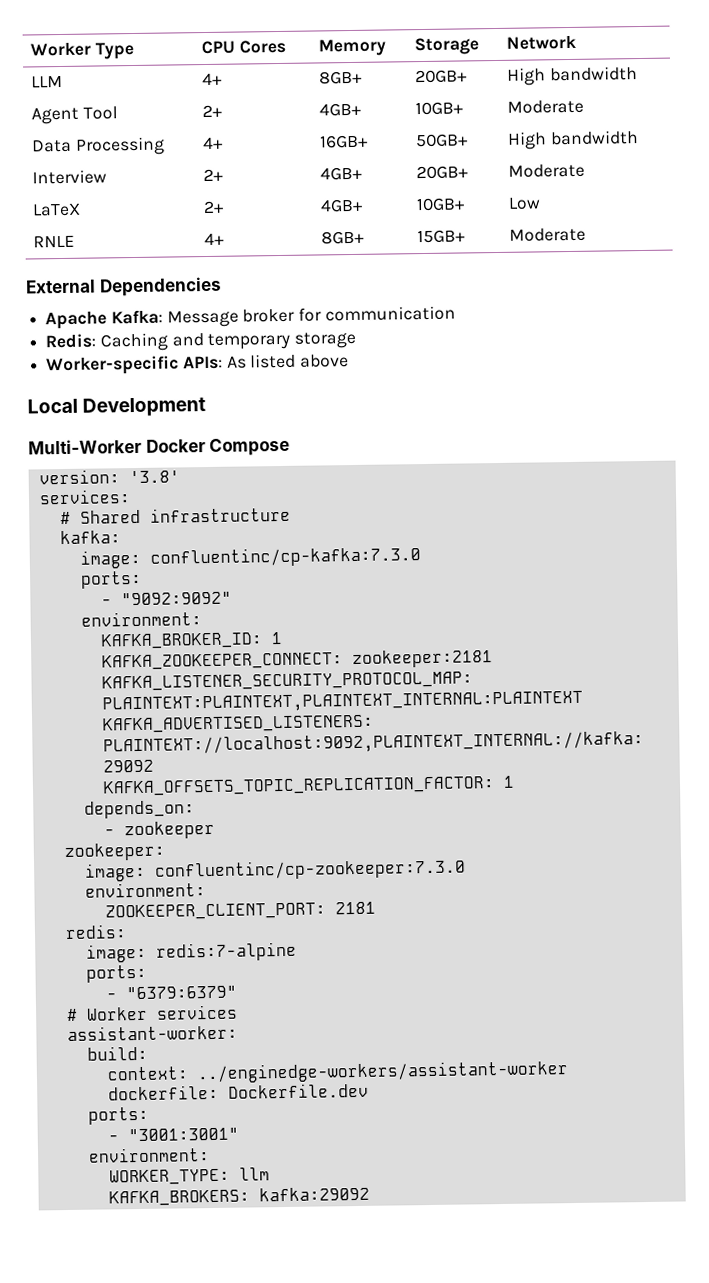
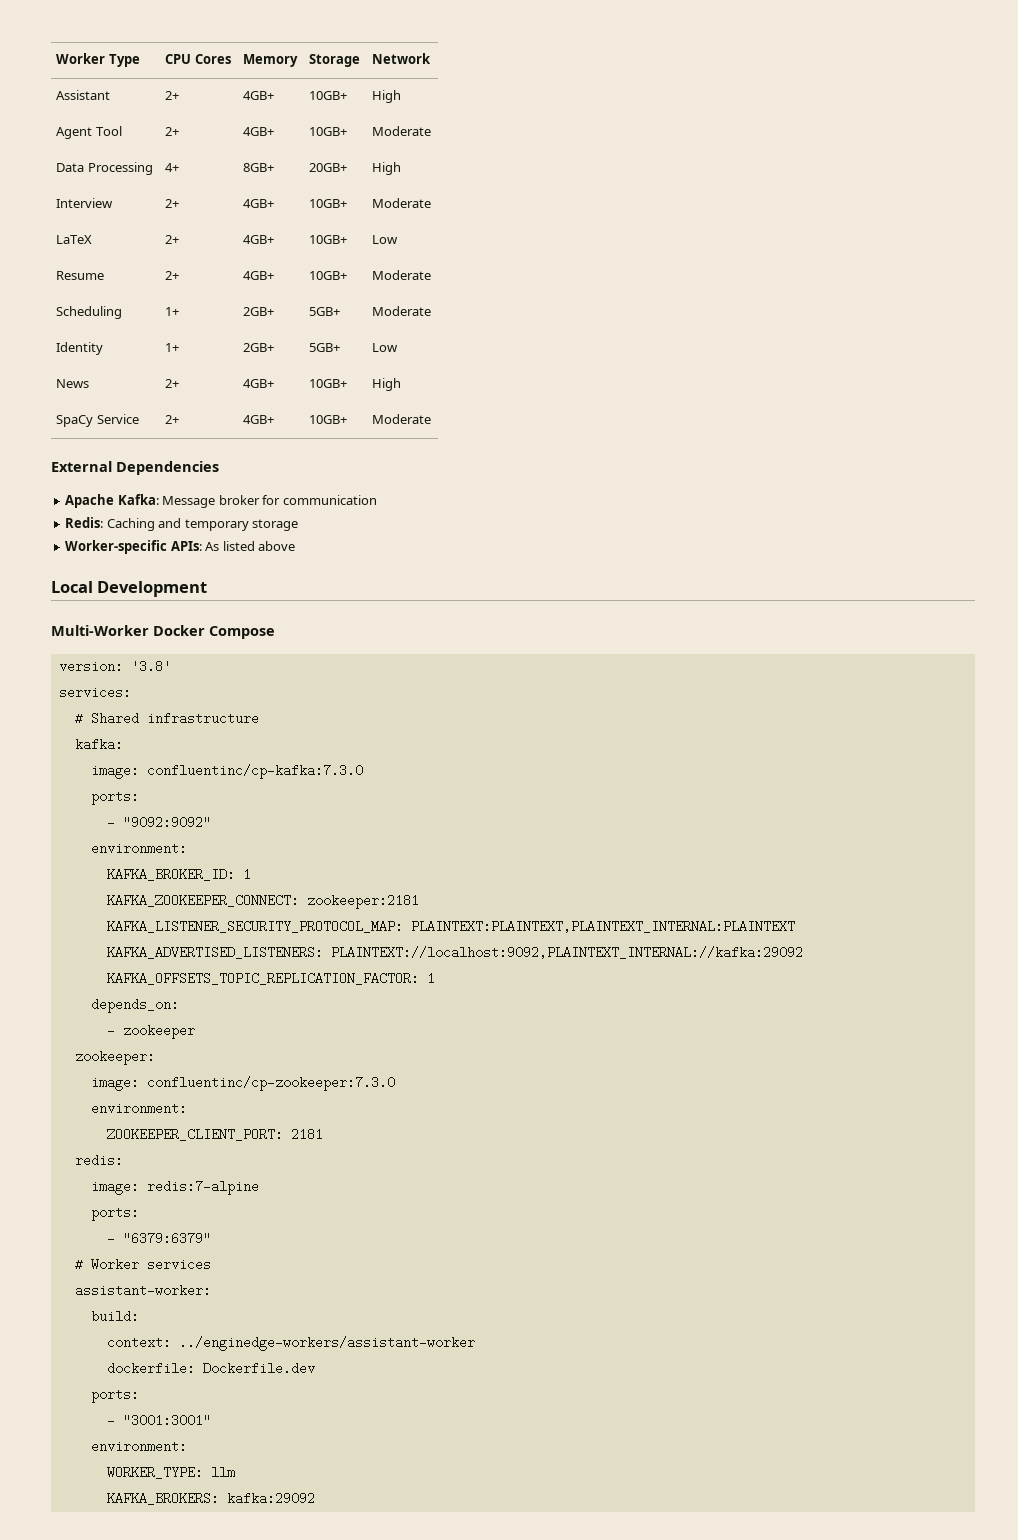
- LLM | 4+ | 8GB+ | 20GB+ | High bandwidth
+ Assistant | 2+ | 4GB+ | 10GB+ | High
- Data Processing | 4+ | 16GB+ | 50GB+ | High bandwidth
+ Data Processing | 4+ | 8GB+ | 20GB+ | High
- Interview | 2+ | 4GB+ | 20GB+ | Moderate
+ Interview | 2+ | 4GB+ | 10GB+ | Moderate
- RNLE | 4+ | 8GB+ | 15GB+ | Moderate
+ Resume | 2+ | 4GB+ | 10GB+ | Moderate
+ Scheduling | 1+ | 2GB+ | 5GB+ | Moderate
+ Identity | 1+ | 2GB+ | 5GB+ | Low
+ News | 2+ | 4GB+ | 10GB+ | High
+ SpaCy Service | 2+ | 4GB+ | 10GB+ | Moderate

